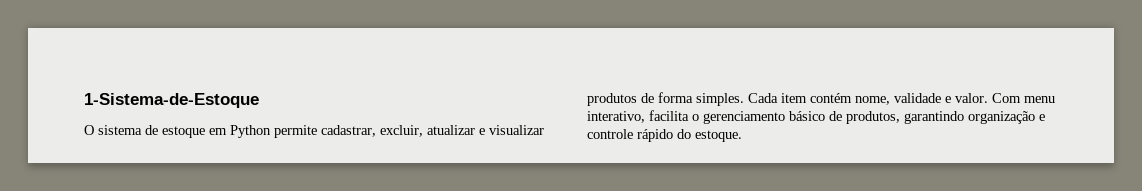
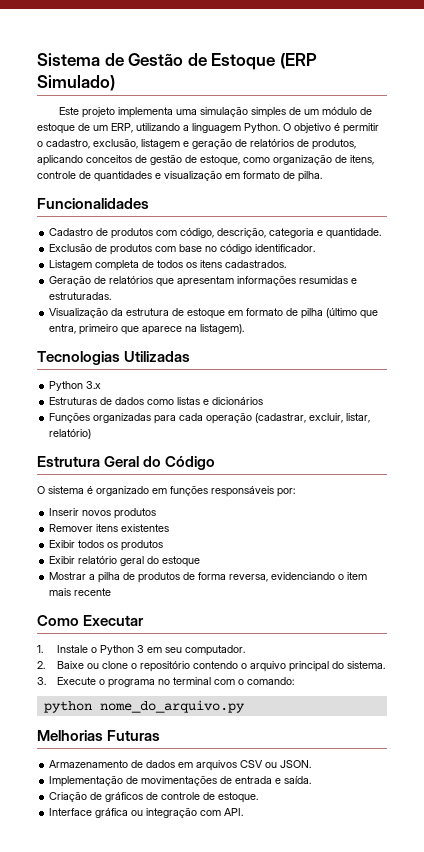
- 1-Sistema-de-Estoque
- O sistema de estoque em Python permite cadastrar, excluir, atualizar e visualizar produtos de forma simples. Cada item contém nome, validade e valor. Com menu interativo, facilita o gerenciamento básico de produtos, garantindo organização e controle rápido do estoque.
+ Sistema de Gestão de Estoque (ERP Simulado)
+ Este projeto implementa uma simulação simples de um módulo de estoque de um ERP, utilizando a linguagem Python. O objetivo é permitir o cadastro, exclusão, listagem e geração de relatórios de produtos, aplicando conceitos de gestão de estoque, como organização de itens, controle de quantidades e visualização em formato de pilha.
+ Funcionalidades
+ Cadastro de produtos com código, descrição, categoria e quantidade.
+ Exclusão de produtos com base no código identificador.
+ Listagem completa de todos os itens cadastrados.
+ Geração de relatórios que apresentam informações resumidas e estruturadas.
+ Visualização da estrutura de estoque em formato de pilha (último que entra, primeiro que aparece na listagem).
+ Tecnologias Utilizadas
+ Python 3.x
+ Estruturas de dados como listas e dicionários
+ Funções organizadas para cada operação (cadastrar, excluir, listar, relatório)
+ Estrutura Geral do Código
+ O sistema é organizado em funções responsáveis por:
+ Inserir novos produtos
+ Remover itens existentes
+ Exibir todos os produtos
+ Exibir relatório geral do estoque
+ Mostrar a pilha de produtos de forma reversa, evidenciando o item mais recente
+ Como Executar
+ 1. Instale o Python 3 em seu computador.
+ 2. Baixe ou clone o repositório contendo o arquivo principal do sistema.
+ 3. Execute o programa no terminal com o comando:
+ python nome_do_arquivo.py
+ Melhorias Futuras
+ Armazenamento de dados em arquivos CSV ou JSON.
+ Implementação de movimentações de entrada e saída.
+ Criação de gráficos de controle de estoque.
+ Interface gráfica ou integração com API.

